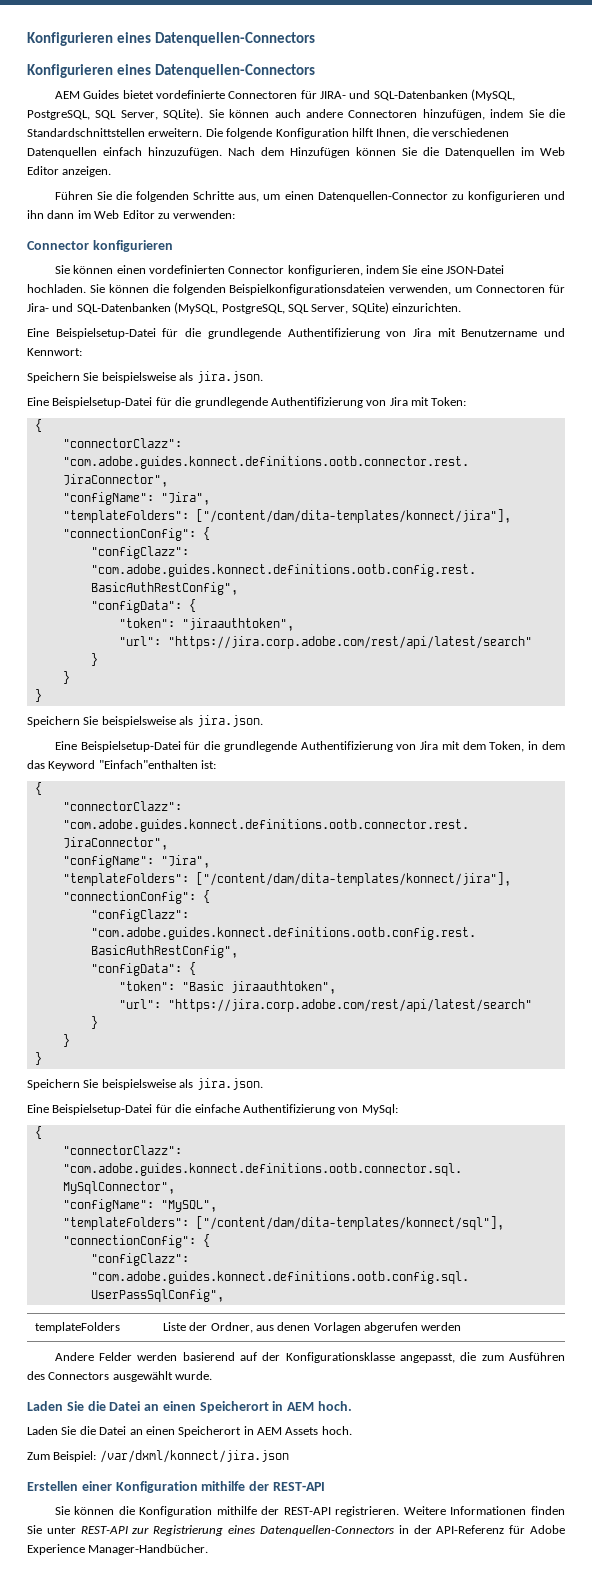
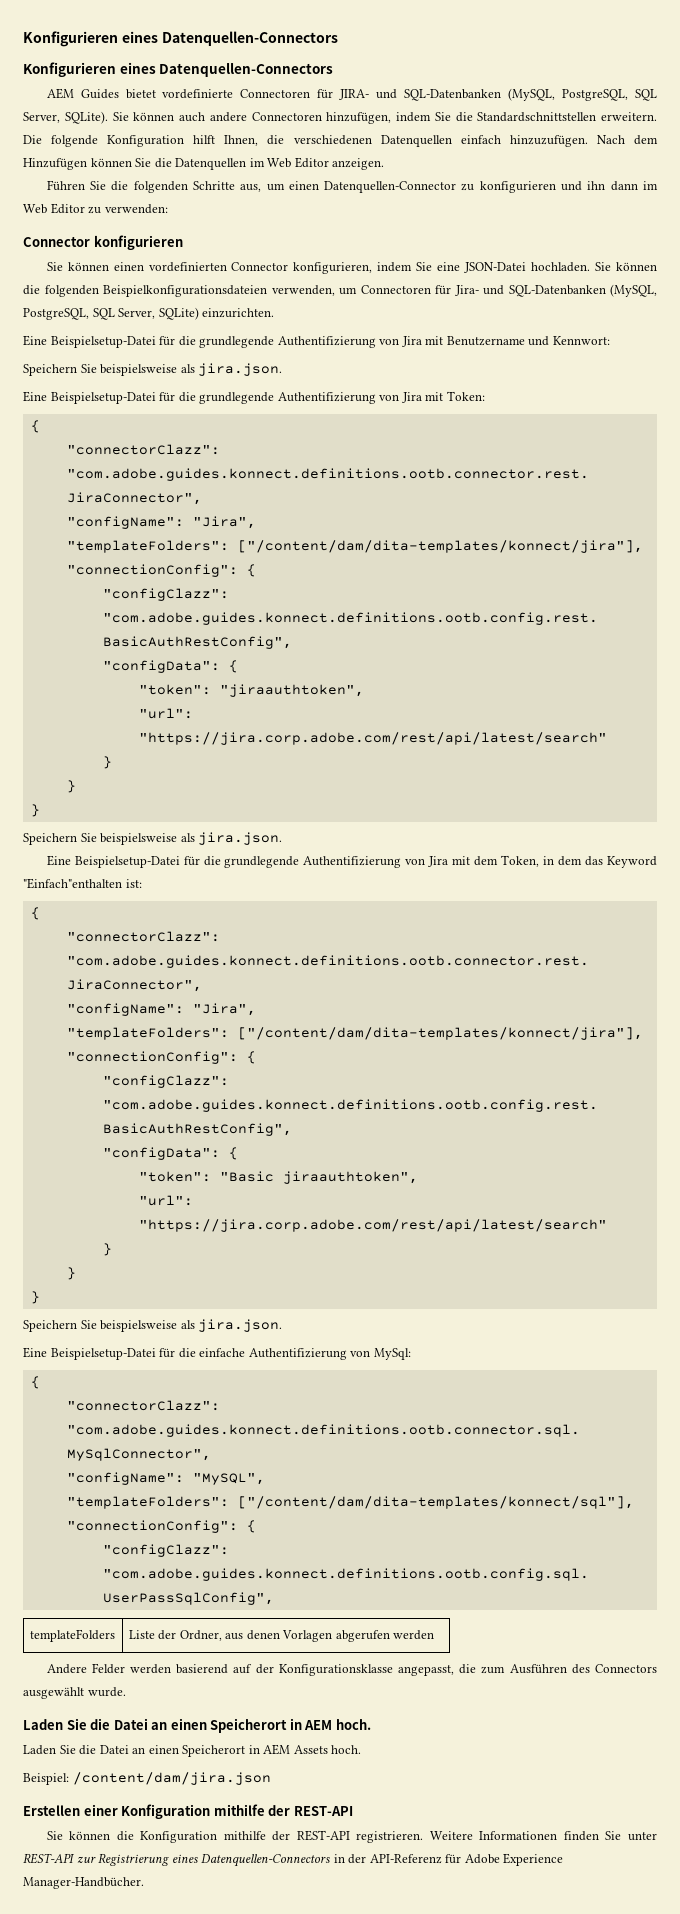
- Zum Beispiel: /var/dxml/konnect/jira.json
+ Beispiel: /content/dam/jira.json

